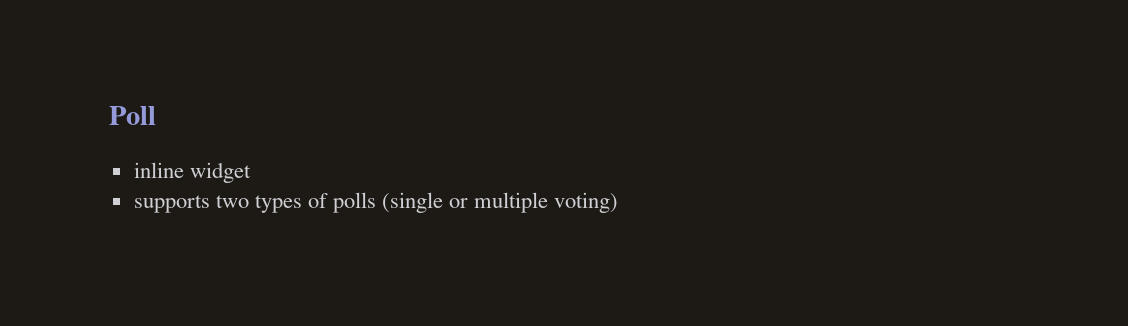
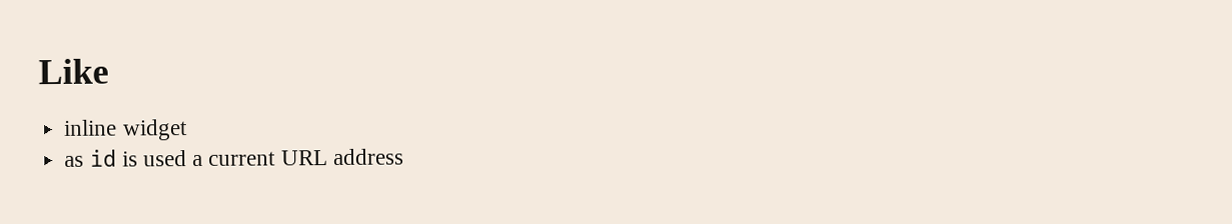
- Poll
+ Like
- supports two types of polls (single or multiple voting)
+ as id is used a current URL address

